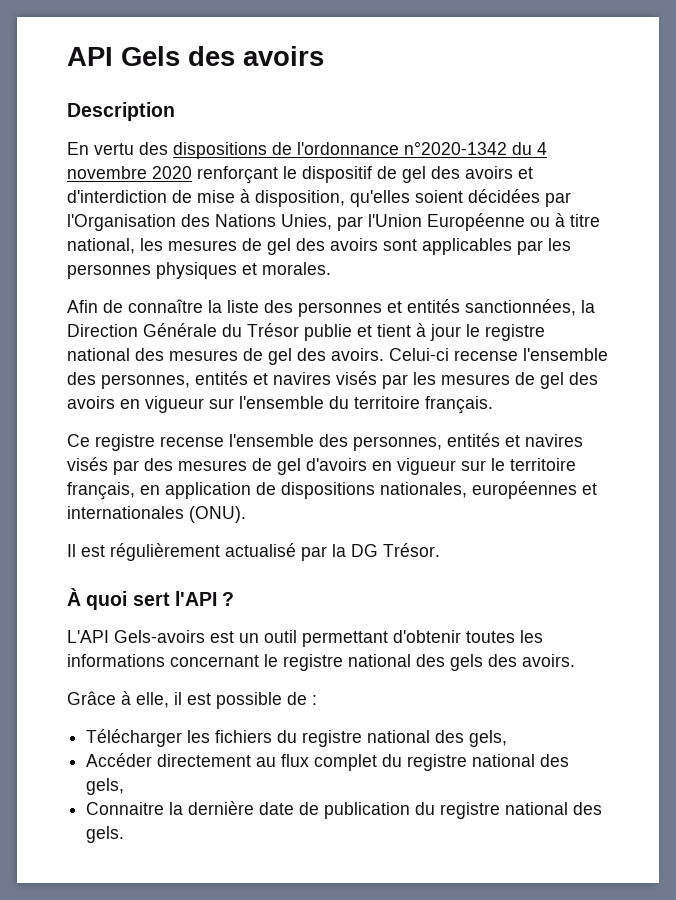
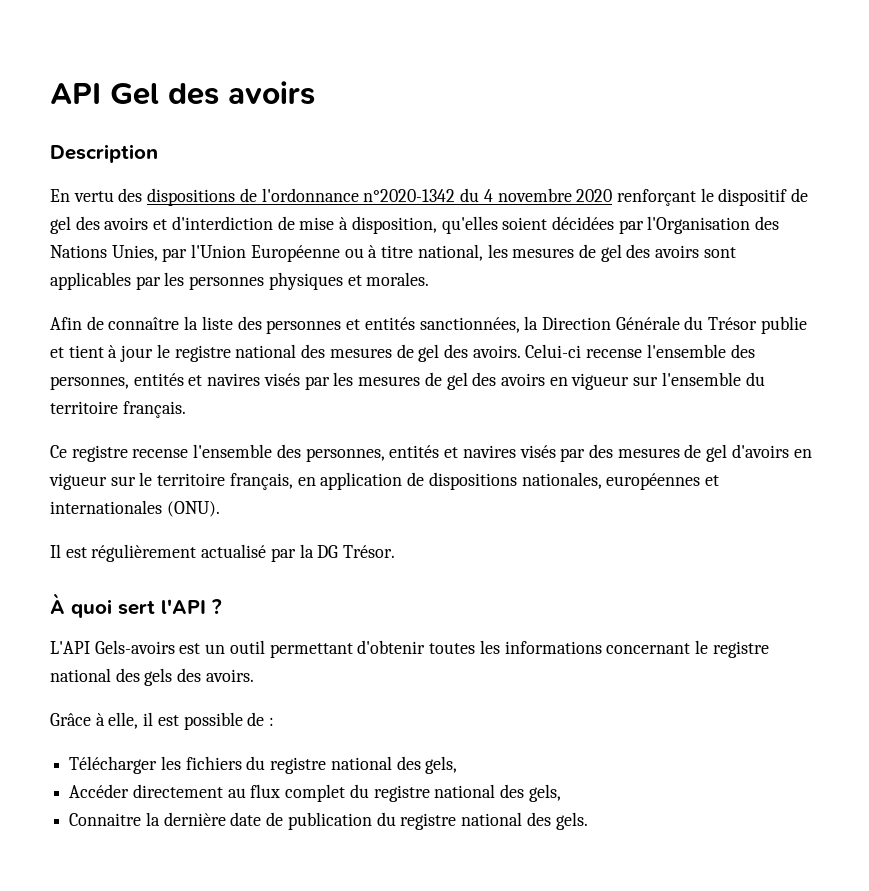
- API Gels des avoirs
+ API Gel des avoirs

